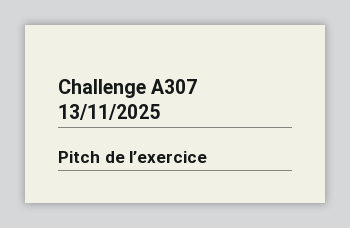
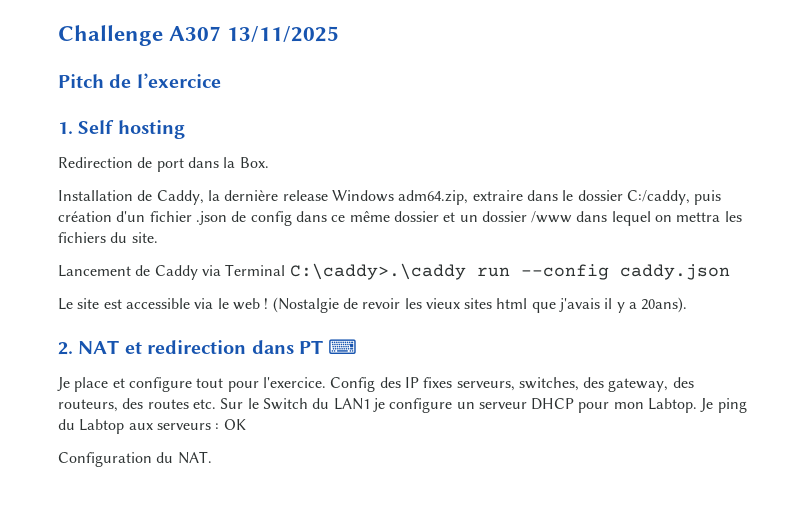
+ 1. Self hosting
+ Redirection de port dans la Box.
+ Installation de Caddy, la dernière release Windows adm64.zip, extraire dans le dossier C:/caddy, puis création d'un fichier .json de config dans ce même dossier et un dossier /www dans lequel on mettra les fichiers du site.
+ Lancement de Caddy via Terminal C:\caddy>.\caddy run --config caddy.json
+ Le site est accessible via le web ! (Nostalgie de revoir les vieux sites html que j'avais il y a 20ans).
+ 2. NAT et redirection dans PT ⌨
+ Je place et configure tout pour l'exercice. Config des IP fixes serveurs, switches, des gateway, des routeurs, des routes etc. Sur le Switch du LAN1 je configure un serveur DHCP pour mon Labtop. Je ping du Labtop aux serveurs : OK
+ Configuration du NAT.

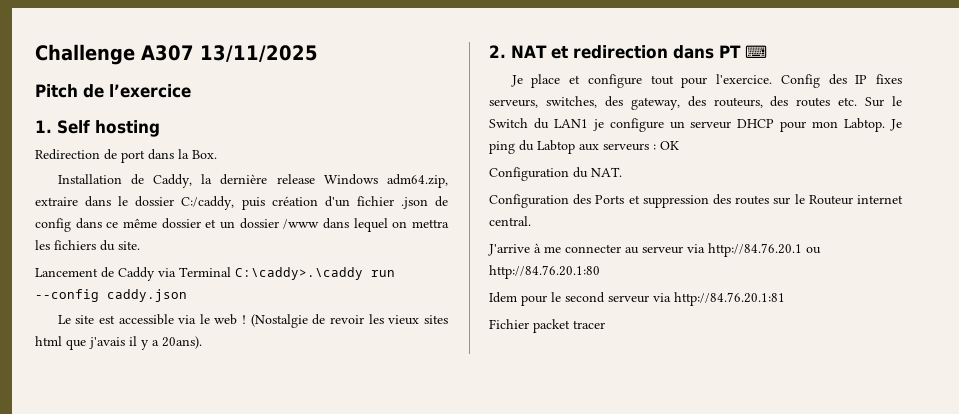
+ Configuration des Ports et suppression des routes sur le Routeur internet central.
+ J'arrive à me connecter au serveur via http://84.76.20.1 ou http://84.76.20.1:80
+ Idem pour le second serveur via http://84.76.20.1:81
+ Fichier packet tracer

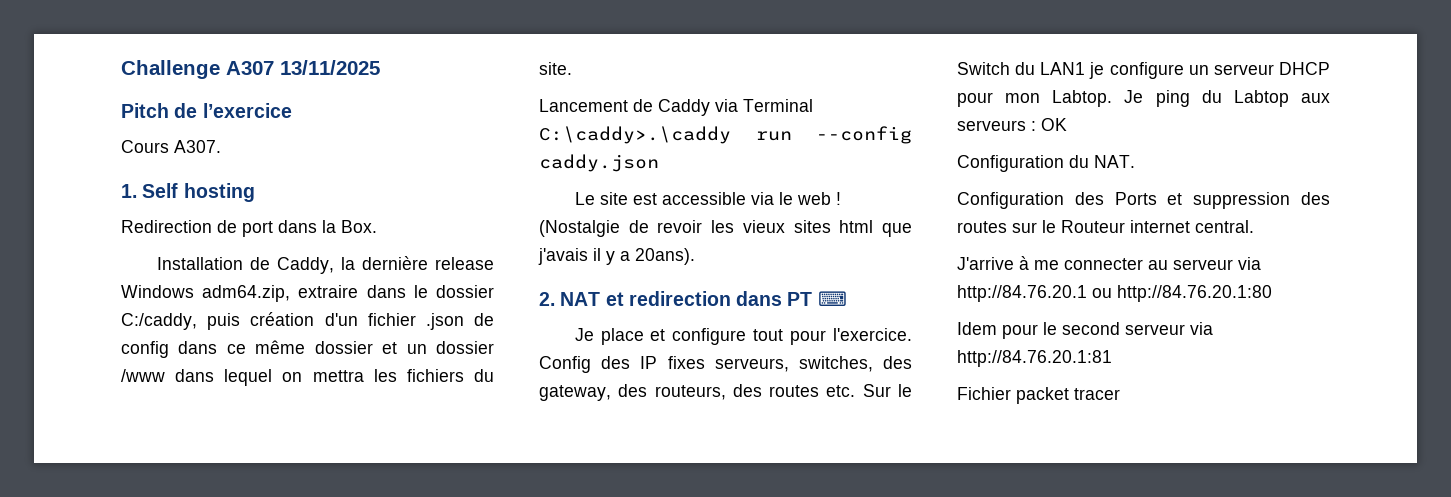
+ Cours A307.

